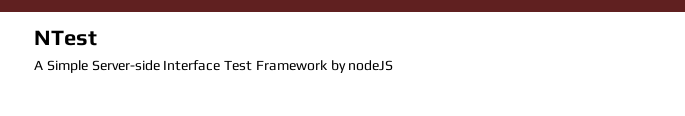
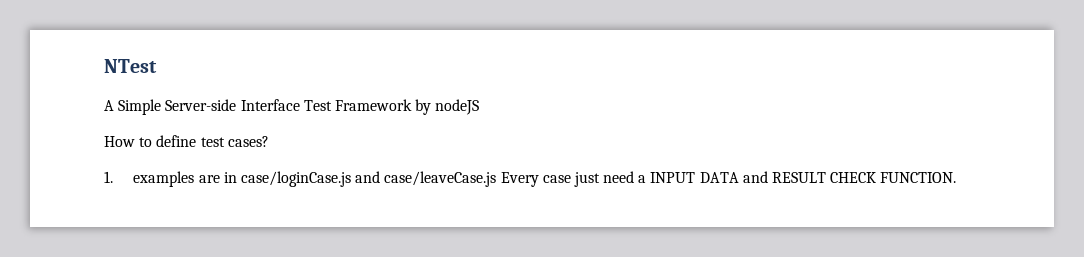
+ How to define test cases?
+ 1. examples are in case/loginCase.js and case/leaveCase.js Every case just need a INPUT DATA and RESULT CHECK FUNCTION.

